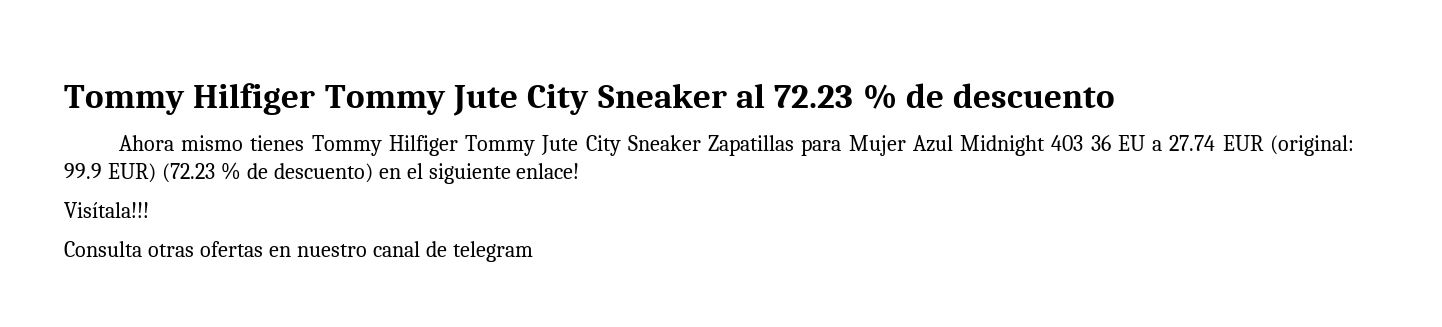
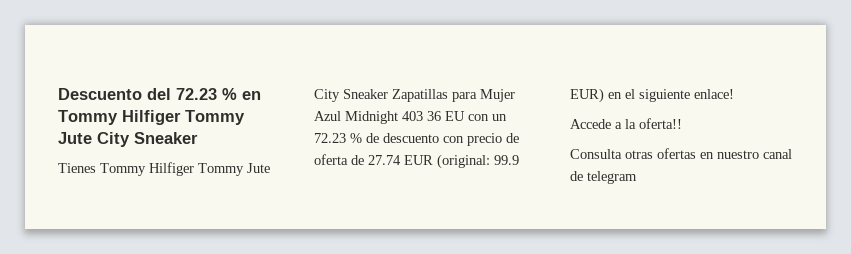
- Tommy Hilfiger Tommy Jute City Sneaker al 72.23 % de descuento
- Ahora mismo tienes Tommy Hilfiger Tommy Jute City Sneaker Zapatillas para Mujer Azul Midnight 403 36 EU a 27.74 EUR (original: 99.9 EUR) (72.23 % de descuento) en el siguiente enlace!
+ Descuento del 72.23 % en Tommy Hilfiger Tommy Jute City Sneaker
+ Tienes Tommy Hilfiger Tommy Jute City Sneaker Zapatillas para Mujer Azul Midnight 403 36 EU con un 72.23 % de descuento con precio de oferta de 27.74 EUR (original: 99.9 EUR) en el siguiente enlace!
- Visítala!!!
+ Accede a la oferta!!

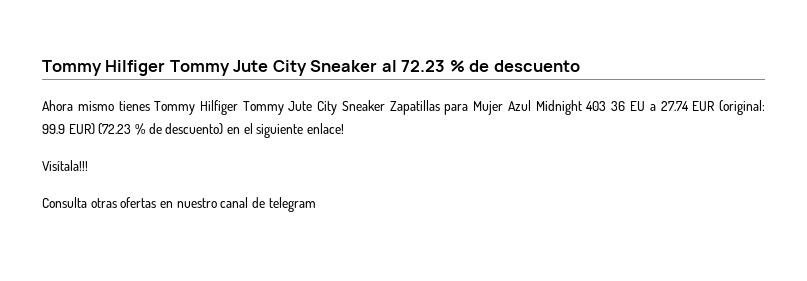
- Descuento del 72.23 % en Tommy Hilfiger Tommy Jute City Sneaker
- Tienes Tommy Hilfiger Tommy Jute City Sneaker Zapatillas para Mujer Azul Midnight 403 36 EU con un 72.23 % de descuento con precio de oferta de 27.74 EUR (original: 99.9 EUR) en el siguiente enlace!
+ Tommy Hilfiger Tommy Jute City Sneaker al 72.23 % de descuento
+ Ahora mismo tienes Tommy Hilfiger Tommy Jute City Sneaker Zapatillas para Mujer Azul Midnight 403 36 EU a 27.74 EUR (original: 99.9 EUR) (72.23 % de descuento) en el siguiente enlace!
- Accede a la oferta!!
+ Visítala!!!

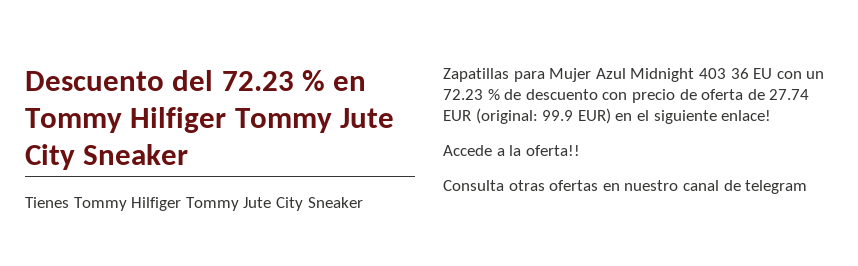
- Tommy Hilfiger Tommy Jute City Sneaker al 72.23 % de descuento
- Ahora mismo tienes Tommy Hilfiger Tommy Jute City Sneaker Zapatillas para Mujer Azul Midnight 403 36 EU a 27.74 EUR (original: 99.9 EUR) (72.23 % de descuento) en el siguiente enlace!
+ Descuento del 72.23 % en Tommy Hilfiger Tommy Jute City Sneaker
+ Tienes Tommy Hilfiger Tommy Jute City Sneaker Zapatillas para Mujer Azul Midnight 403 36 EU con un 72.23 % de descuento con precio de oferta de 27.74 EUR (original: 99.9 EUR) en el siguiente enlace!
- Visítala!!!
+ Accede a la oferta!!

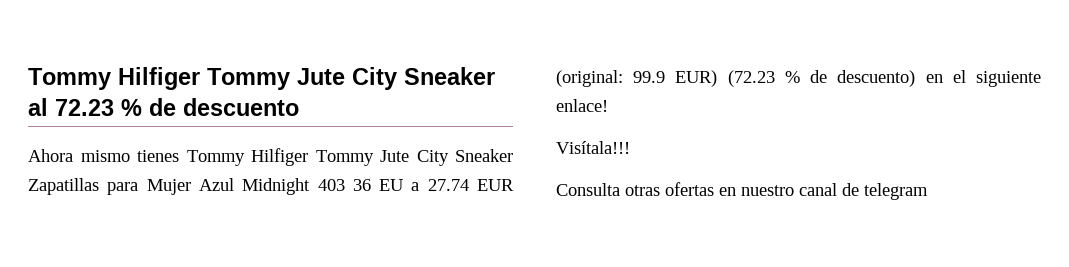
- Descuento del 72.23 % en Tommy Hilfiger Tommy Jute City Sneaker
- Tienes Tommy Hilfiger Tommy Jute City Sneaker Zapatillas para Mujer Azul Midnight 403 36 EU con un 72.23 % de descuento con precio de oferta de 27.74 EUR (original: 99.9 EUR) en el siguiente enlace!
+ Tommy Hilfiger Tommy Jute City Sneaker al 72.23 % de descuento
+ Ahora mismo tienes Tommy Hilfiger Tommy Jute City Sneaker Zapatillas para Mujer Azul Midnight 403 36 EU a 27.74 EUR (original: 99.9 EUR) (72.23 % de descuento) en el siguiente enlace!
- Accede a la oferta!!
+ Visítala!!!

